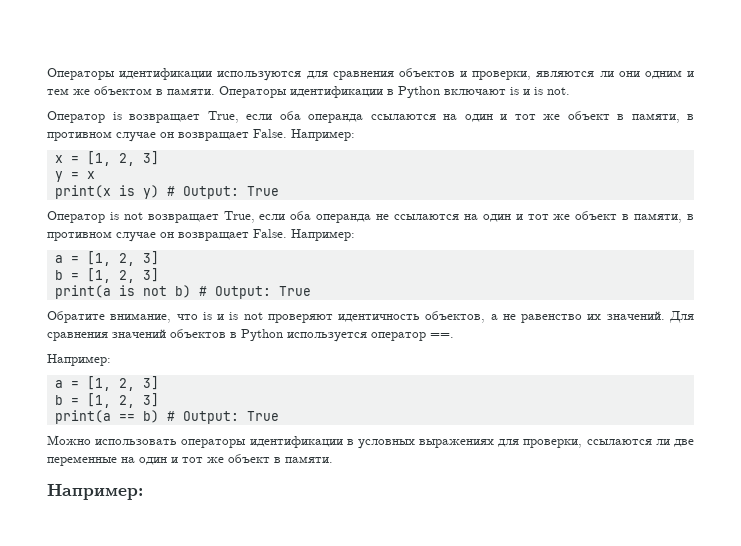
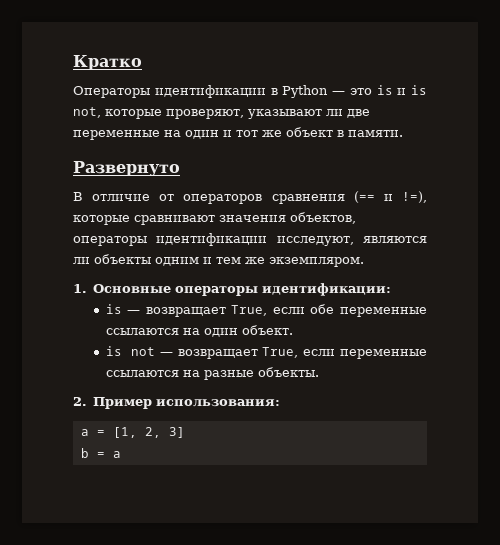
- Операторы идентификации используются для сравнения объектов и проверки, являются ли они одним и тем же объектом в памяти. Операторы идентификации в Python включают is и is not.
- Оператор is возвращает True, если оба операнда ссылаются на один и тот же объект в памяти, в противном случае он возвращает False. Например:
- x = [1, 2, 3]
- y = x
- print(x is y) # Output: True
- Оператор is not возвращает True, если оба операнда не ссылаются на один и тот же объект в памяти, в противном случае он возвращает False. Например:
+ Кратко
+ Операторы идентификации в Python — это is и is not, которые проверяют, указывают ли две переменные на один и тот же объект в памяти.
+ Развернуто
+ В отличие от операторов сравнения (== и !=), которые сравнивают значения объектов, операторы идентификации исследуют, являются ли объекты одним и тем же экземпляром.
+ 1. Основные операторы идентификации:
+ is — возвращает True, если обе переменные ссылаются на один объект.
+ is not — возвращает True, если переменные ссылаются на разные объекты.
+ 2. Пример использования:
  a = [1, 2, 3]
- b = [1, 2, 3]
- print(a is not b) # Output: True
- Обратите внимание, что is и is not проверяют идентичность объектов, а не равенство их значений. Для сравнения значений объектов в Python используется оператор ==.
- Например:
- a = [1, 2, 3]
- b = [1, 2, 3]
- print(a == b) # Output: True
- Можно использовать операторы идентификации в условных выражениях для проверки, ссылаются ли две переменные на один и тот же объект в памяти.
- Например:
+ b = a

